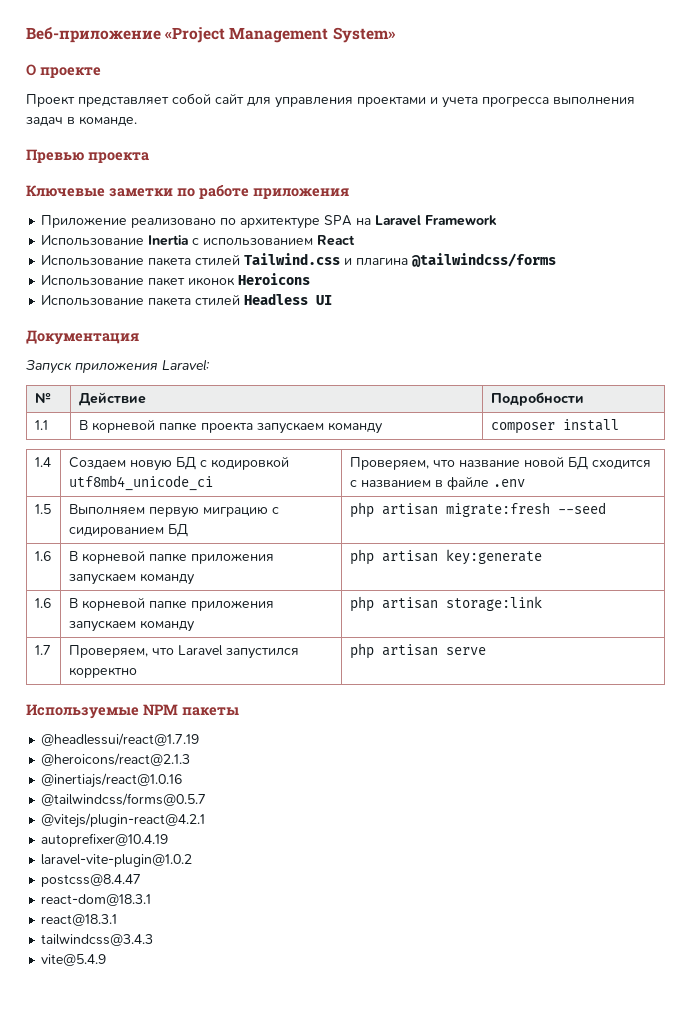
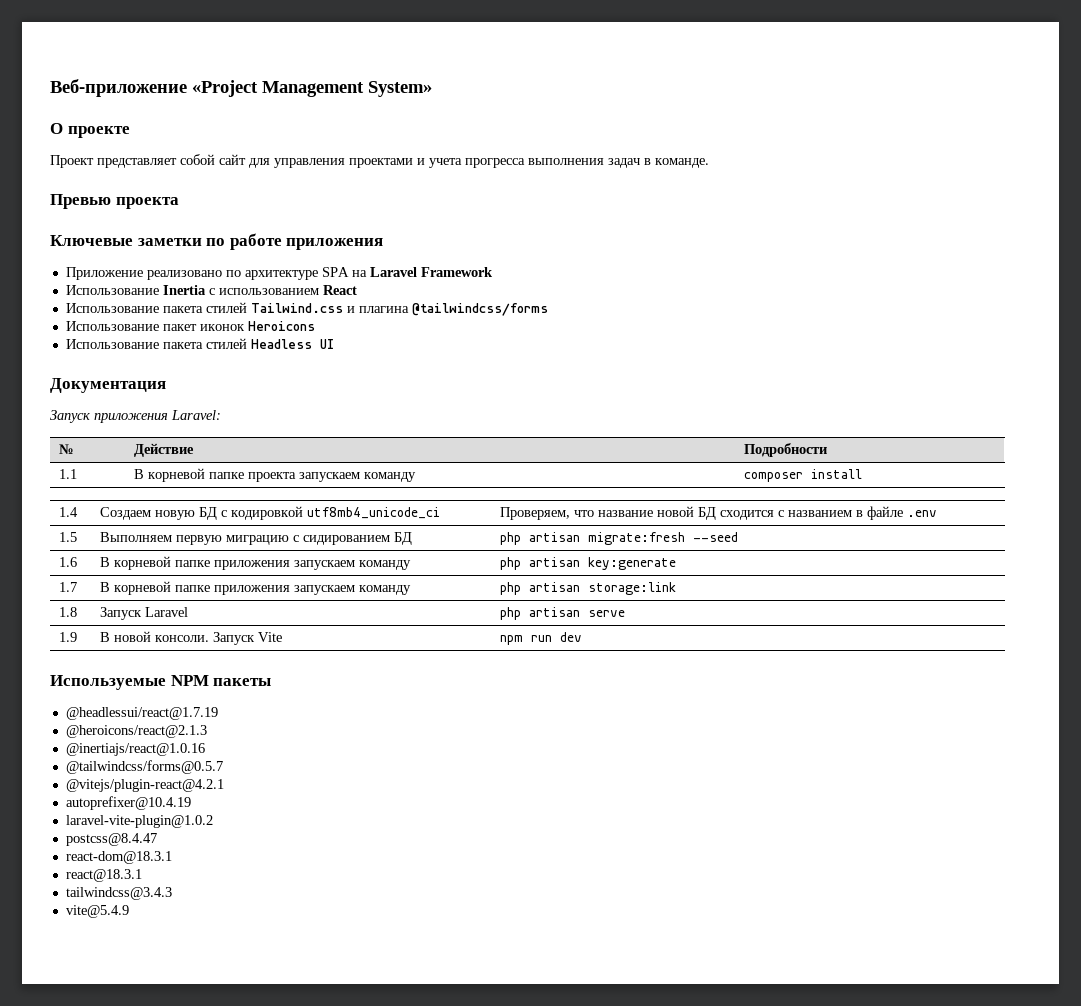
- 1.6 | В корневой папке приложения запускаем команду | php artisan storage:link
+ 1.7 | В корневой папке приложения запускаем команду | php artisan storage:link
- 1.7 | Проверяем, что Laravel запустился корректно | php artisan serve
+ 1.8 | Запуск Laravel | php artisan serve
+ 1.9 | В новой консоли. Запуск Vite | npm run dev

